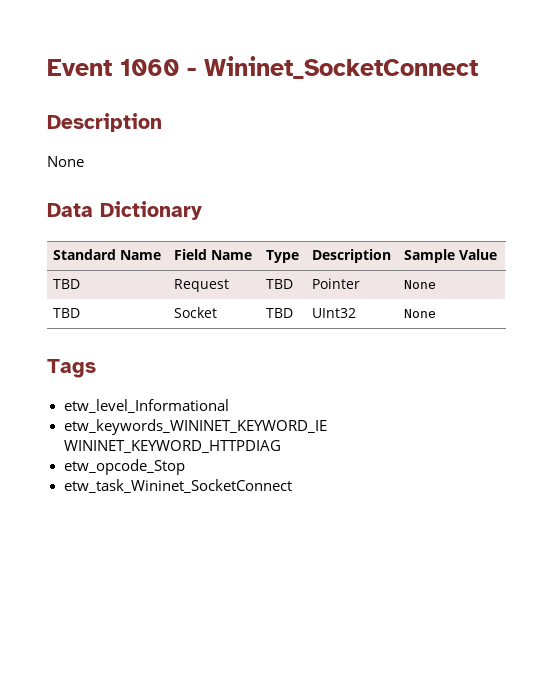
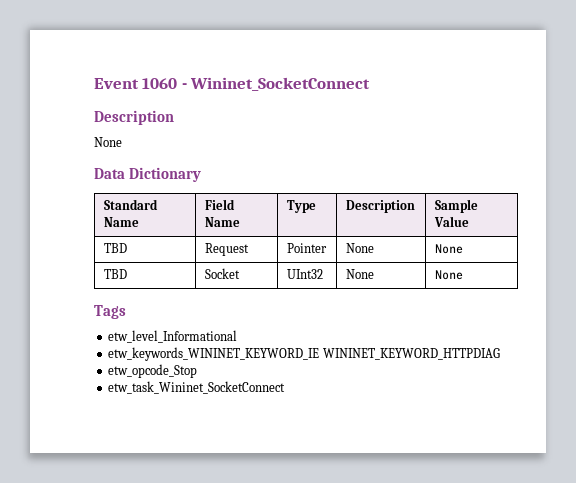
- TBD | Request | TBD | Pointer | None
+ TBD | Request | Pointer | None | None
- TBD | Socket | TBD | UInt32 | None
+ TBD | Socket | UInt32 | None | None

